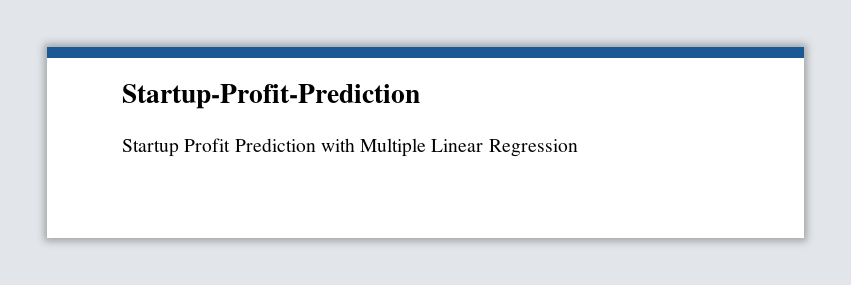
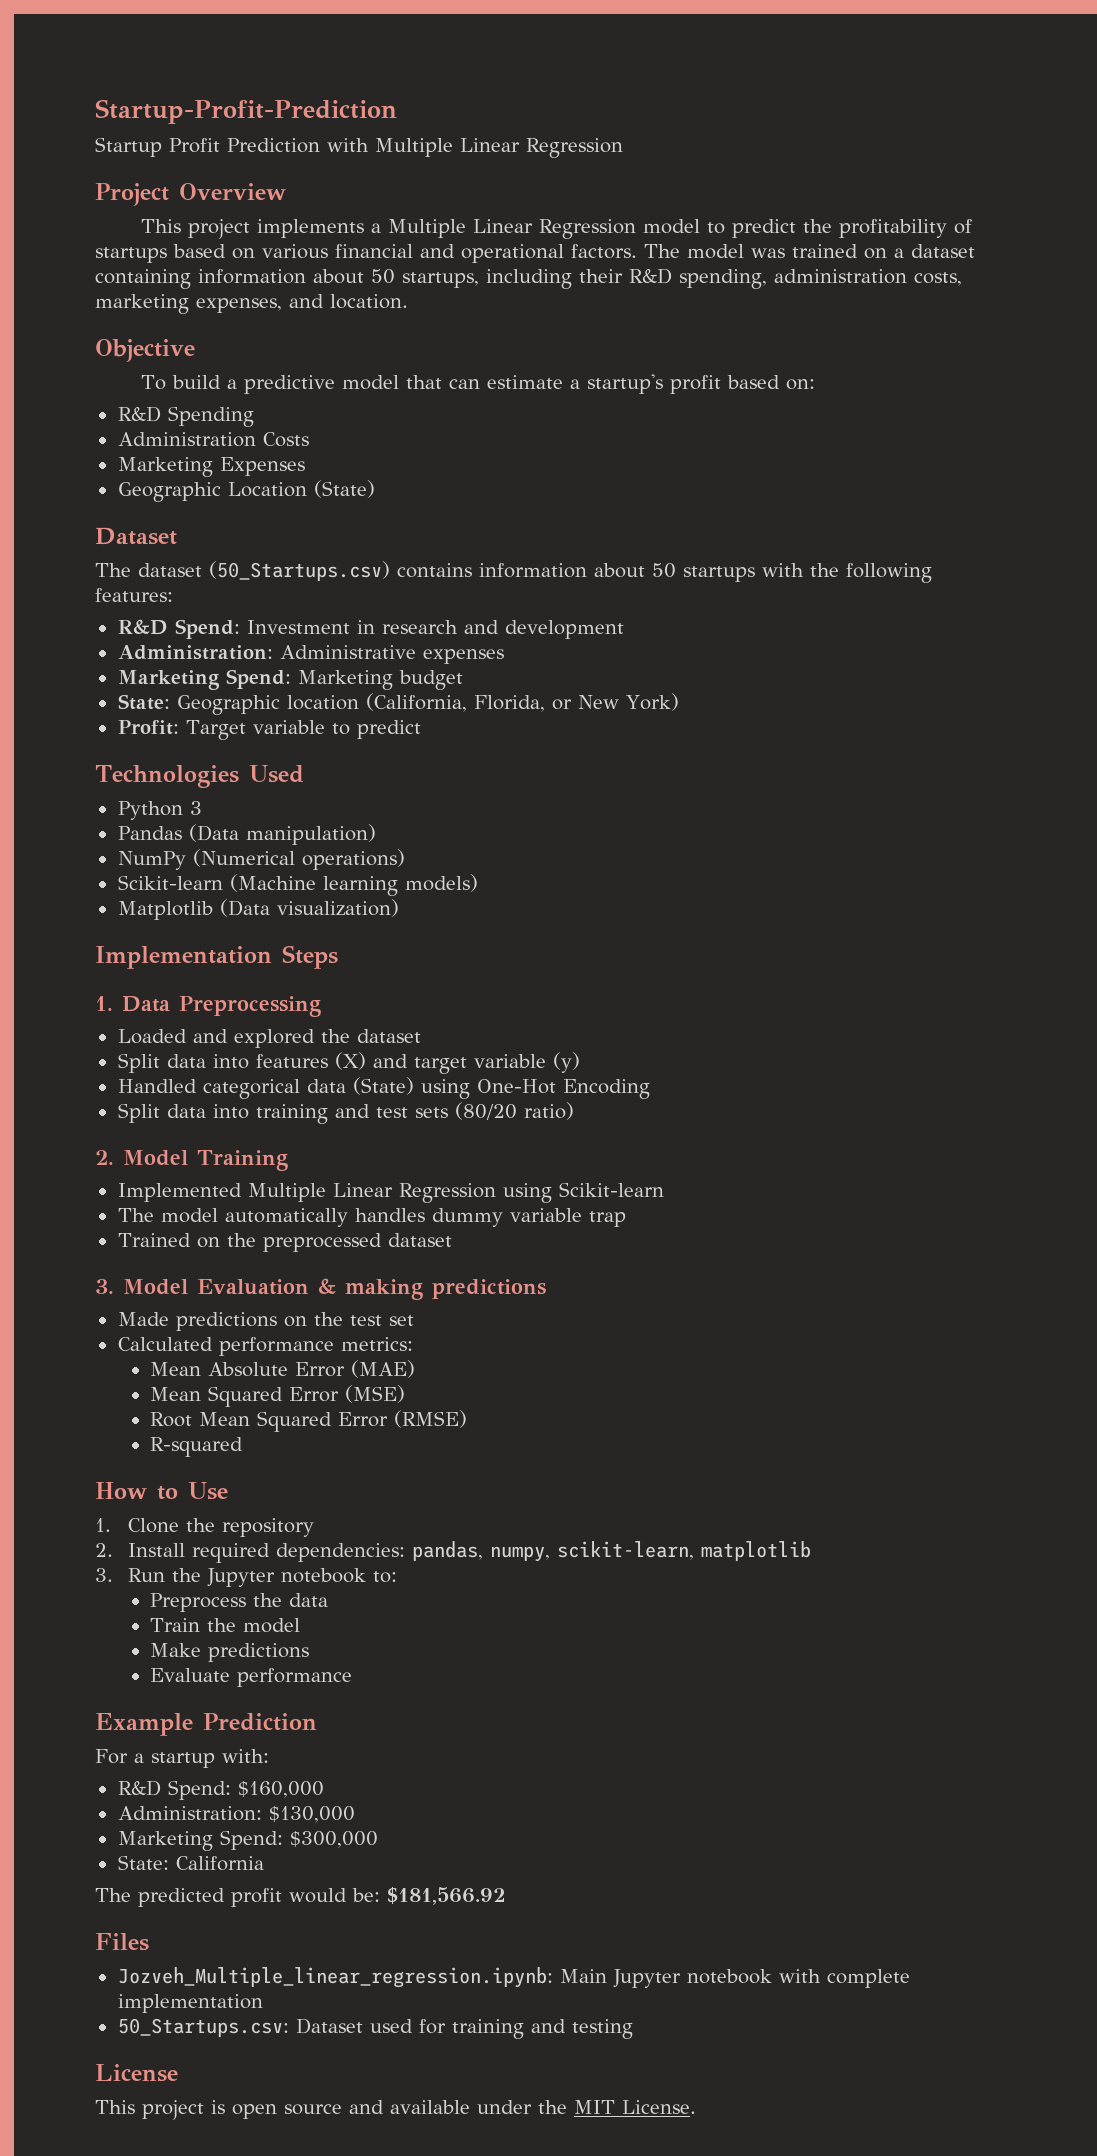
+ Project Overview
+ This project implements a Multiple Linear Regression model to predict the profitability of startups based on various financial and operational factors. The model was trained on a dataset containing information about 50 startups, including their R&D spending, administration costs, marketing expenses, and location.
+ Objective
+ To build a predictive model that can estimate a startup's profit based on:
+ R&D Spending
+ Administration Costs
+ Marketing Expenses
+ Geographic Location (State)
+ Dataset
+ The dataset (50_Startups.csv) contains information about 50 startups with the following features:
+ R&D Spend: Investment in research and development
+ Administration: Administrative expenses
+ Marketing Spend: Marketing budget
+ State: Geographic location (California, Florida, or New York)
+ Profit: Target variable to predict
+ Technologies Used
+ Python 3
+ Pandas (Data manipulation)
+ NumPy (Numerical operations)
+ Scikit-learn (Machine learning models)
+ Matplotlib (Data visualization)
+ Implementation Steps
+ 1. Data Preprocessing
+ Loaded and explored the dataset
+ Split data into features (X) and target variable (y)
+ Handled categorical data (State) using One-Hot Encoding
+ Split data into training and test sets (80/20 ratio)
+ 2. Model Training
+ Implemented Multiple Linear Regression using Scikit-learn
+ The model automatically handles dummy variable trap
+ Trained on the preprocessed dataset
+ 3. Model Evaluation & making predictions
+ Made predictions on the test set
+ Calculated performance metrics:
+ Mean Absolute Error (MAE)
+ Mean Squared Error (MSE)
+ Root Mean Squared Error (RMSE)
+ R-squared
+ How to Use
+ 1. Clone the repository
+ 2. Install required dependencies: pandas, numpy, scikit-learn, matplotlib
+ 3. Run the Jupyter notebook to:
+ Preprocess the data
+ Train the model
+ Make predictions
+ Evaluate performance
+ Example Prediction
+ For a startup with:
+ R&D Spend: $160,000
+ Administration: $130,000
+ Marketing Spend: $300,000
+ State: California
+ The predicted profit would be: $181,566.92
+ Files
+ Jozveh_Multiple_linear_regression.ipynb: Main Jupyter notebook with complete implementation
+ 50_Startups.csv: Dataset used for training and testing
+ License
+ This project is open source and available under the MIT License.

